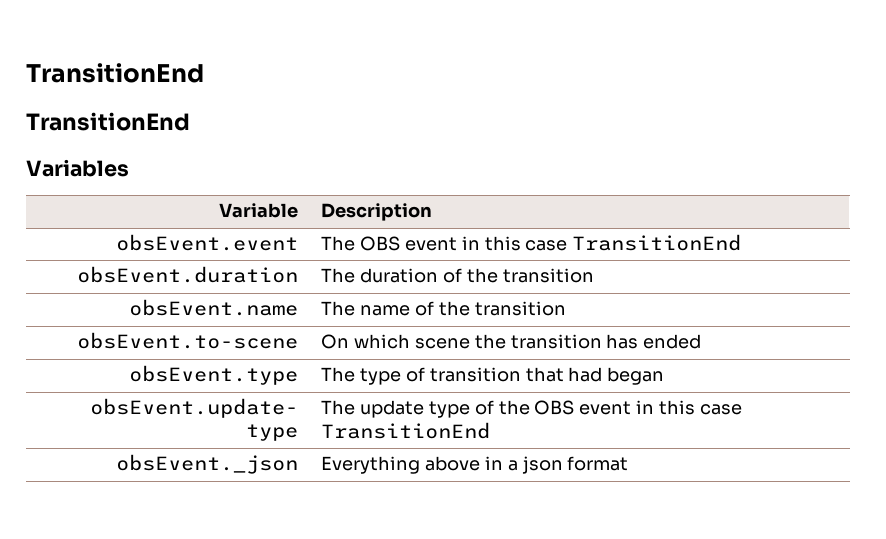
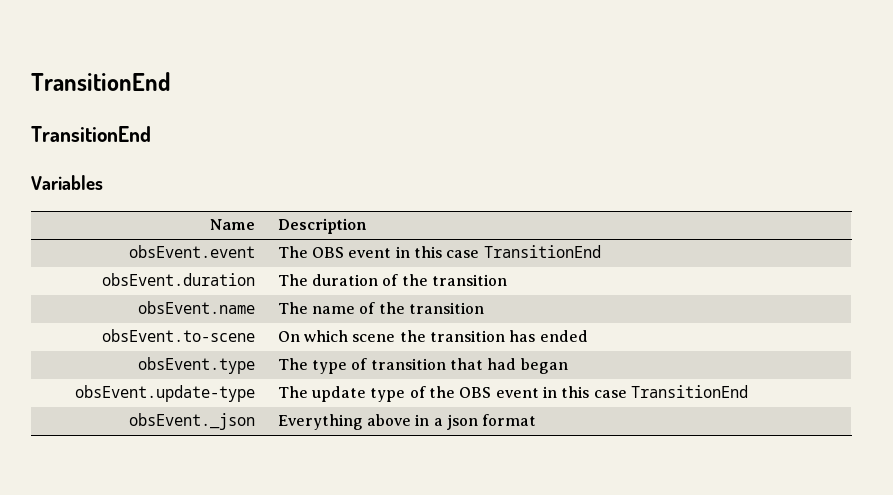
- Variable | Description
+ Name | Description

